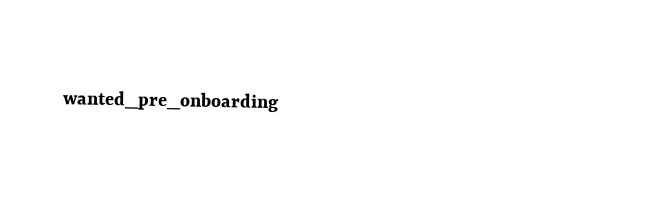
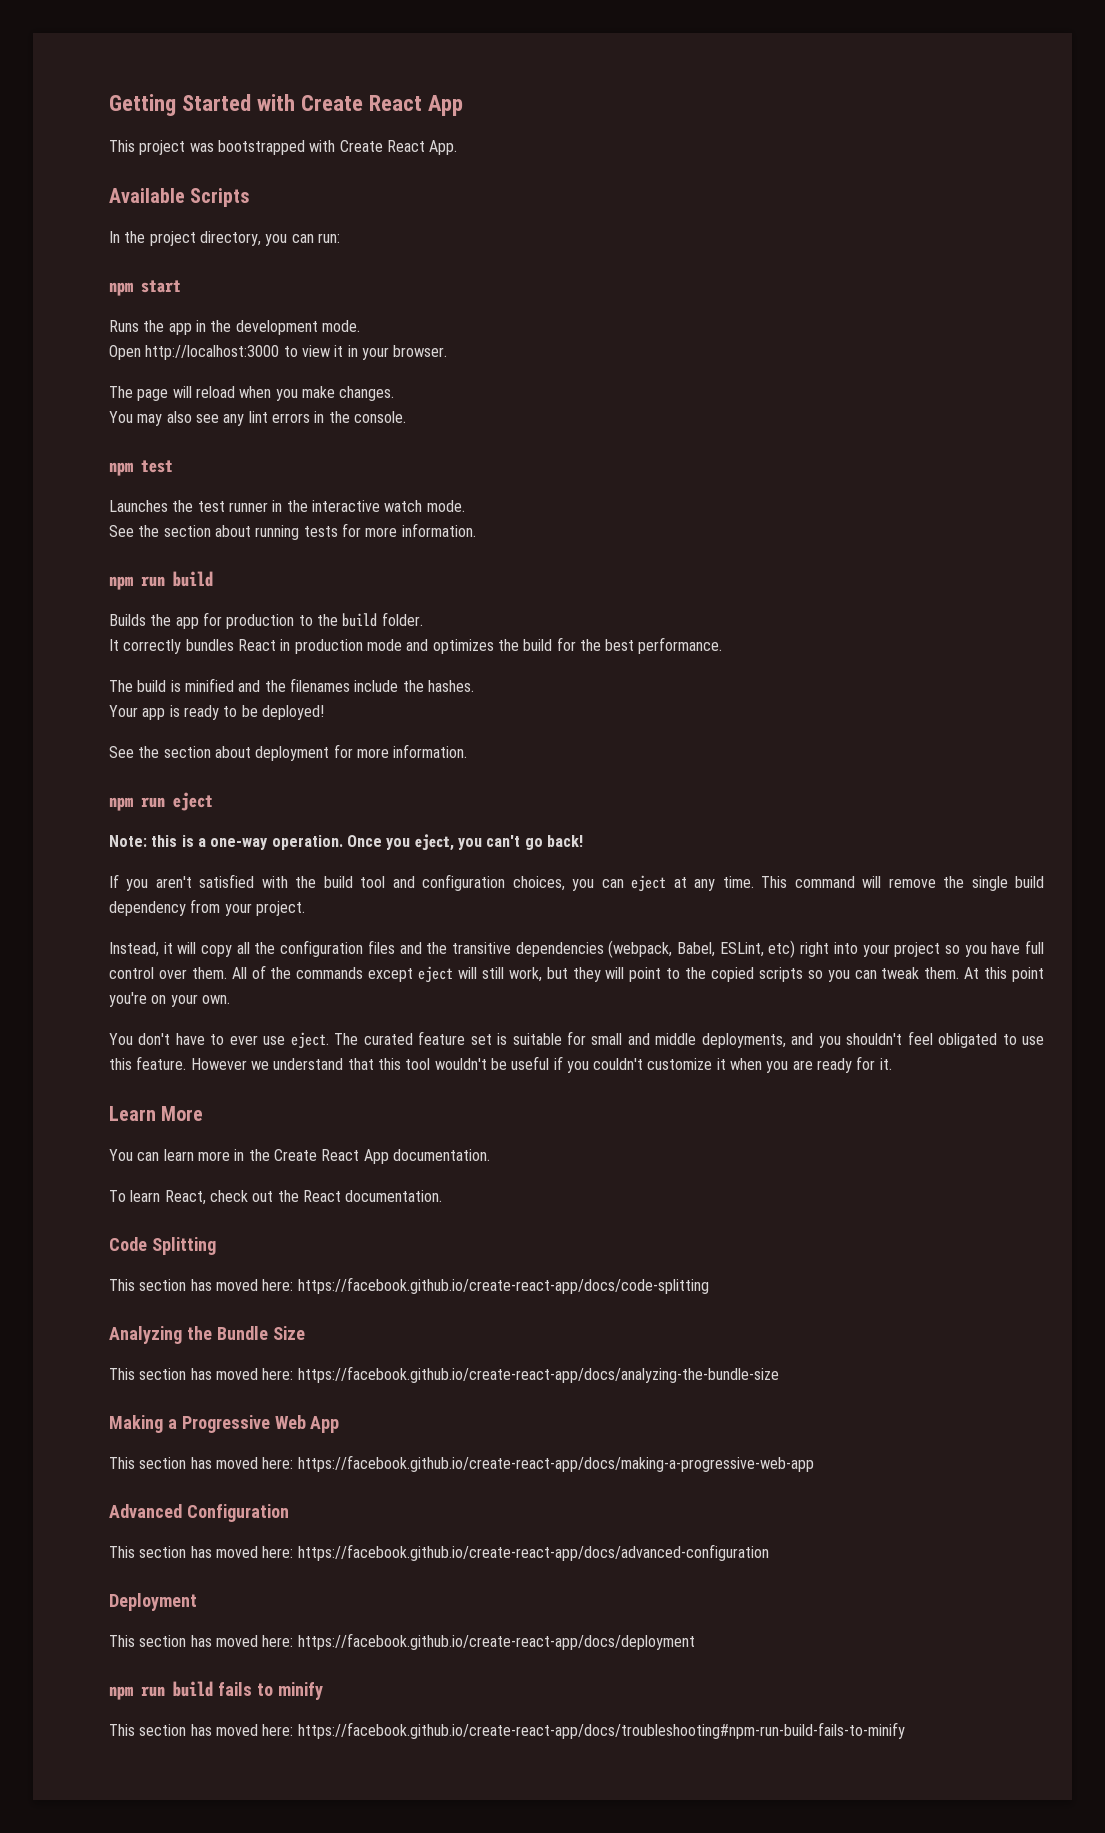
- wanted_pre_onboarding
+ Getting Started with Create React App
+ This project was bootstrapped with Create React App.
+ Available Scripts
+ In the project directory, you can run:
+ npm start
+ Runs the app in the development mode.
+ Open http://localhost:3000 to view it in your browser.
+ The page will reload when you make changes.
+ You may also see any lint errors in the console.
+ npm test
+ Launches the test runner in the interactive watch mode.
+ See the section about running tests for more information.
+ npm run build
+ Builds the app for production to the build folder.
+ It correctly bundles React in production mode and optimizes the build for the best performance.
+ The build is minified and the filenames include the hashes.
+ Your app is ready to be deployed!
+ See the section about deployment for more information.
+ npm run eject
+ Note: this is a one-way operation. Once you eject, you can't go back!
+ If you aren't satisfied with the build tool and configuration choices, you can eject at any time. This command will remove the single build dependency from your project.
+ Instead, it will copy all the configuration files and the transitive dependencies (webpack, Babel, ESLint, etc) right into your project so you have full control over them. All of the commands except eject will still work, but they will point to the copied scripts so you can tweak them. At this point you're on your own.
+ You don't have to ever use eject. The curated feature set is suitable for small and middle deployments, and you shouldn't feel obligated to use this feature. However we understand that this tool wouldn't be useful if you couldn't customize it when you are ready for it.
+ Learn More
+ You can learn more in the Create React App documentation.
+ To learn React, check out the React documentation.
+ Code Splitting
+ This section has moved here: https://facebook.github.io/create-react-app/docs/code-splitting
+ Analyzing the Bundle Size
+ This section has moved here: https://facebook.github.io/create-react-app/docs/analyzing-the-bundle-size
+ Making a Progressive Web App
+ This section has moved here: https://facebook.github.io/create-react-app/docs/making-a-progressive-web-app
+ Advanced Configuration
+ This section has moved here: https://facebook.github.io/create-react-app/docs/advanced-configuration
+ Deployment
+ This section has moved here: https://facebook.github.io/create-react-app/docs/deployment
+ npm run build fails to minify
+ This section has moved here: https://facebook.github.io/create-react-app/docs/troubleshooting#npm-run-build-fails-to-minify

